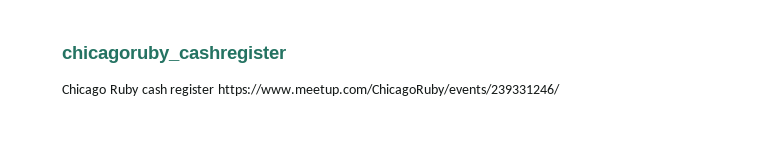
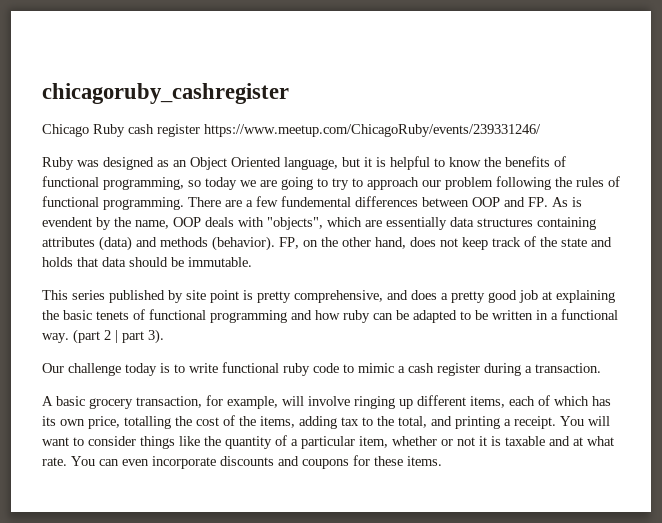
+ Ruby was designed as an Object Oriented language, but it is helpful to know the benefits of functional programming, so today we are going to try to approach our problem following the rules of functional programming. There are a few fundemental differences between OOP and FP. As is evendent by the name, OOP deals with "objects", which are essentially data structures containing attributes (data) and methods (behavior). FP, on the other hand, does not keep track of the state and holds that data should be immutable.
+ This series published by site point is pretty comprehensive, and does a pretty good job at explaining the basic tenets of functional programming and how ruby can be adapted to be written in a functional way. (part 2 | part 3).
+ Our challenge today is to write functional ruby code to mimic a cash register during a transaction.
+ A basic grocery transaction, for example, will involve ringing up different items, each of which has its own price, totalling the cost of the items, adding tax to the total, and printing a receipt. You will want to consider things like the quantity of a particular item, whether or not it is taxable and at what rate. You can even incorporate discounts and coupons for these items.

